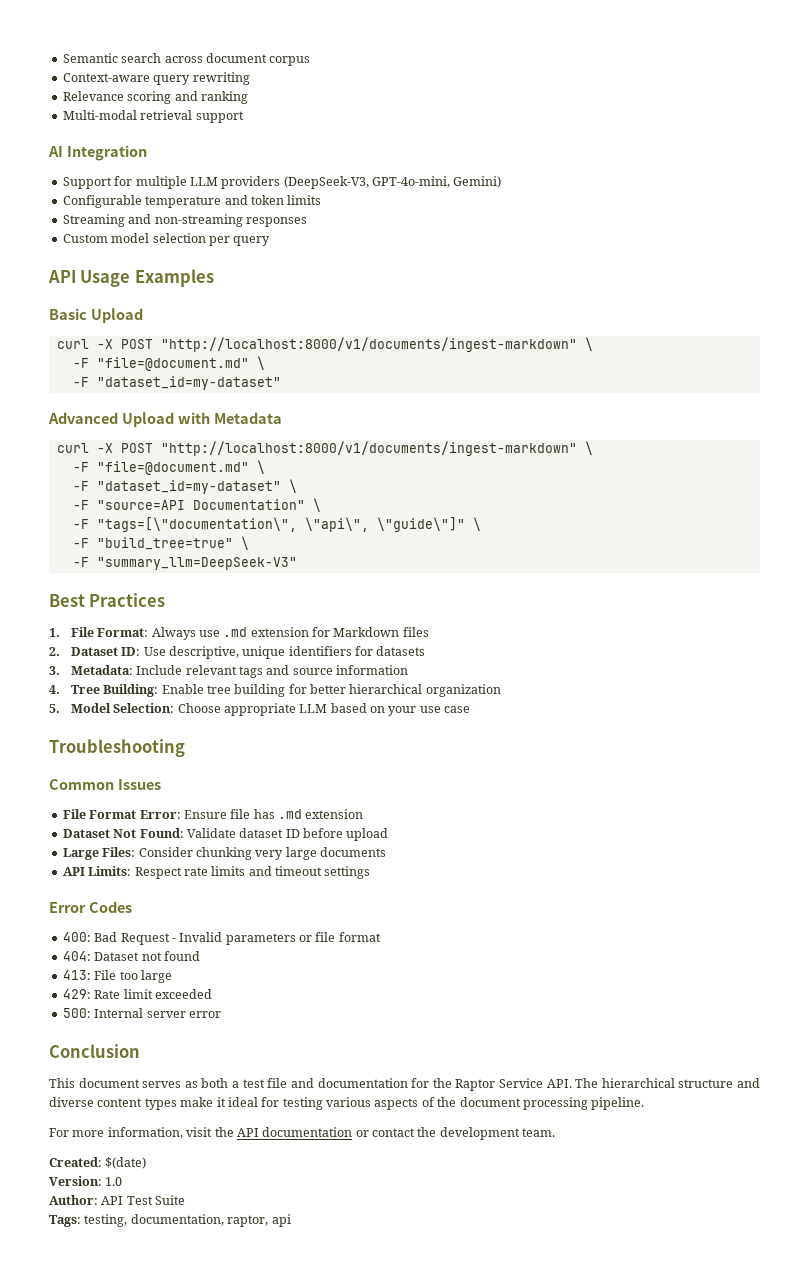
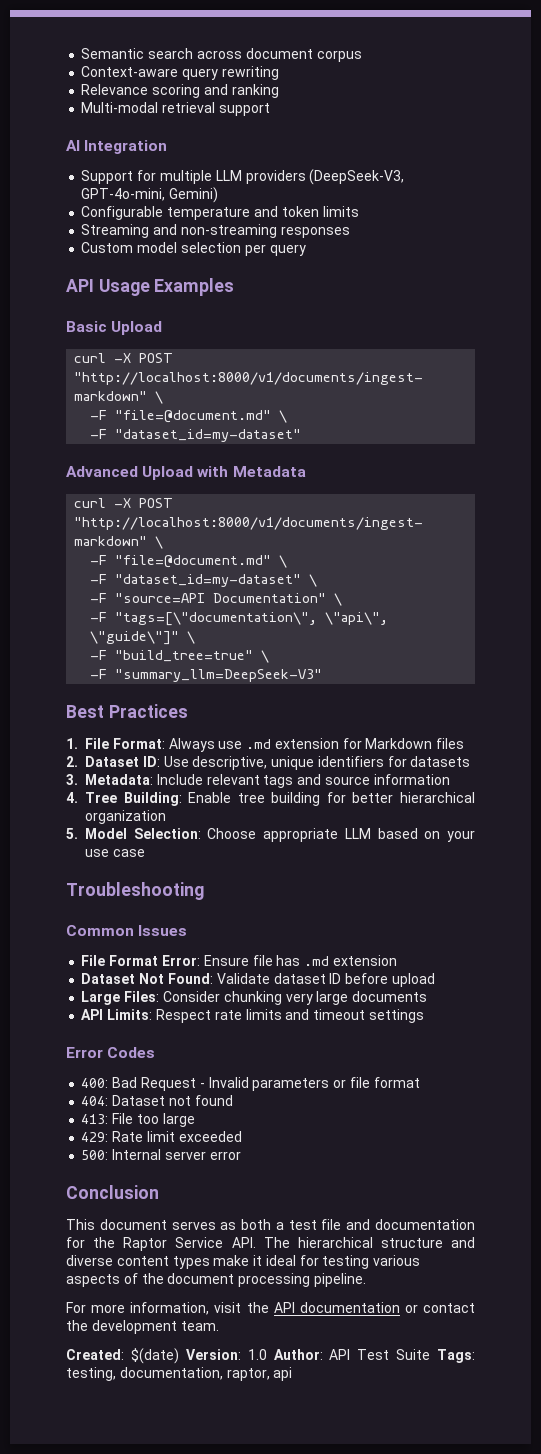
- Created: $(date)
- Version: 1.0
- Author: API Test Suite
- Tags: testing, documentation, raptor, api
+ Created: $(date) Version: 1.0 Author: API Test Suite Tags: testing, documentation, raptor, api

